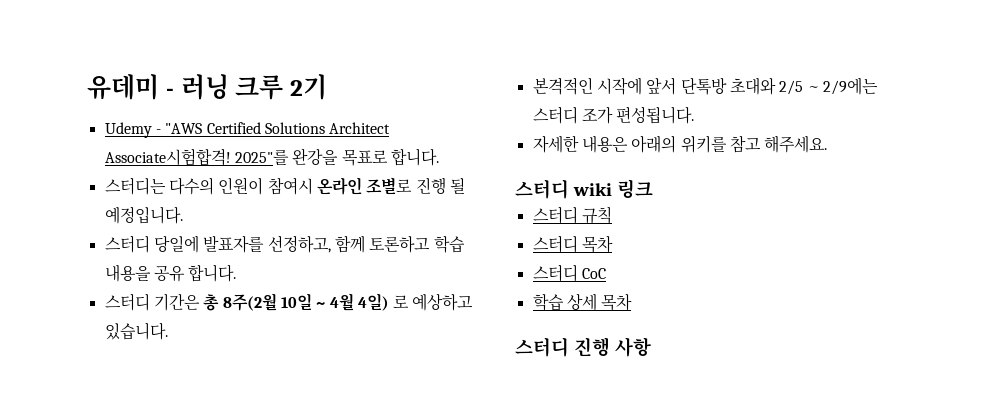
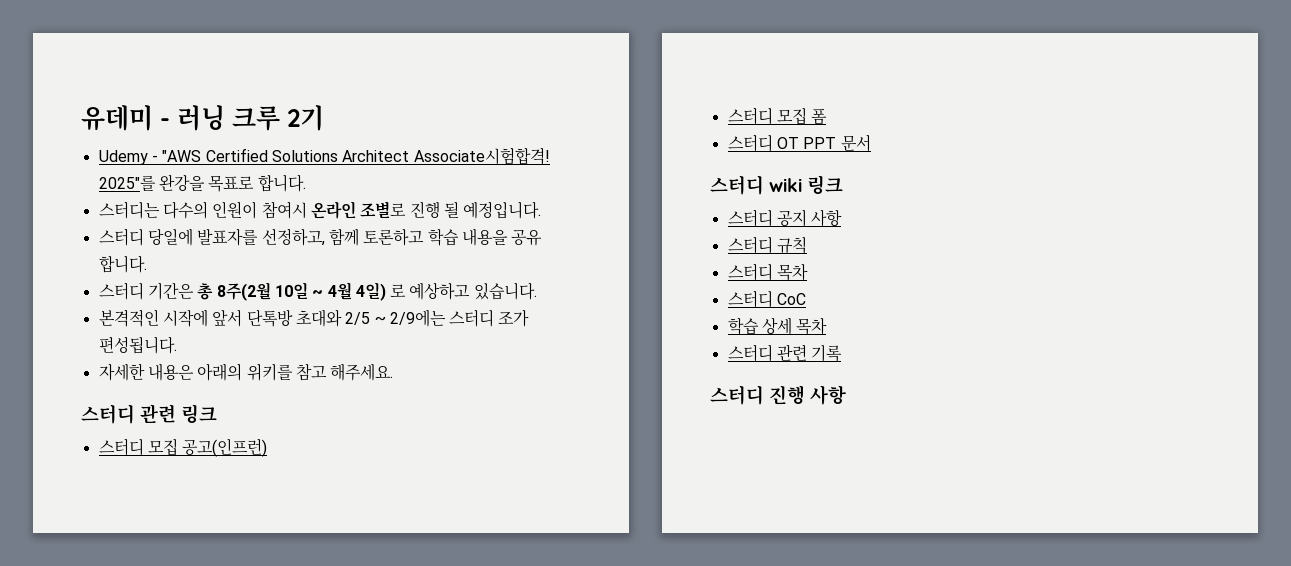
+ 스터디 관련 링크
+ 스터디 모집 공고(인프런)
+ 스터디 모집 폼
+ 스터디 OT PPT 문서
+ 스터디 공지 사항
+ 스터디 관련 기록

